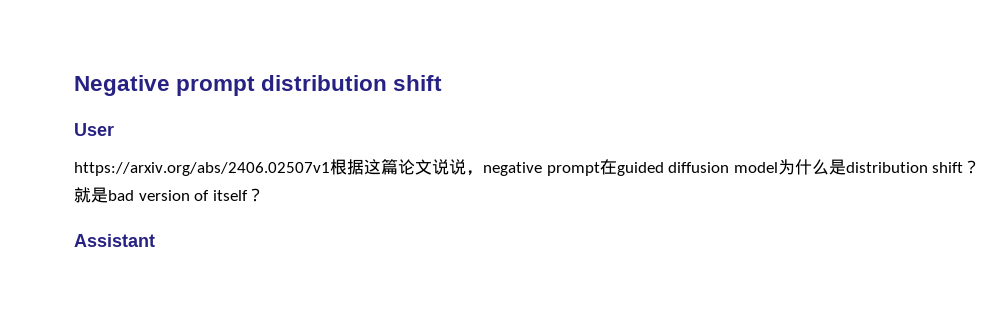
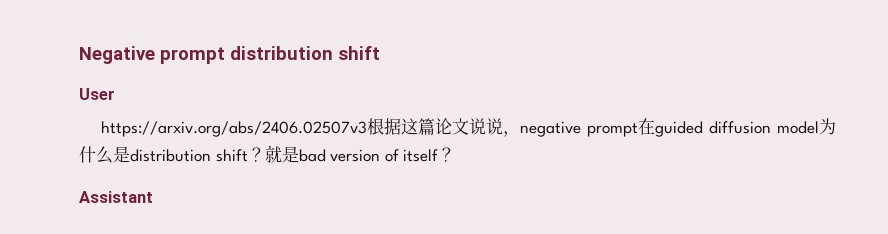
- https://arxiv.org/abs/2406.02507v1根据这篇论文说说，negative prompt在guided diffusion model为什么是distribution shift？
+ https://arxiv.org/abs/2406.02507v3根据这篇论文说说，negative prompt在guided diffusion model为什么是distribution shift？

